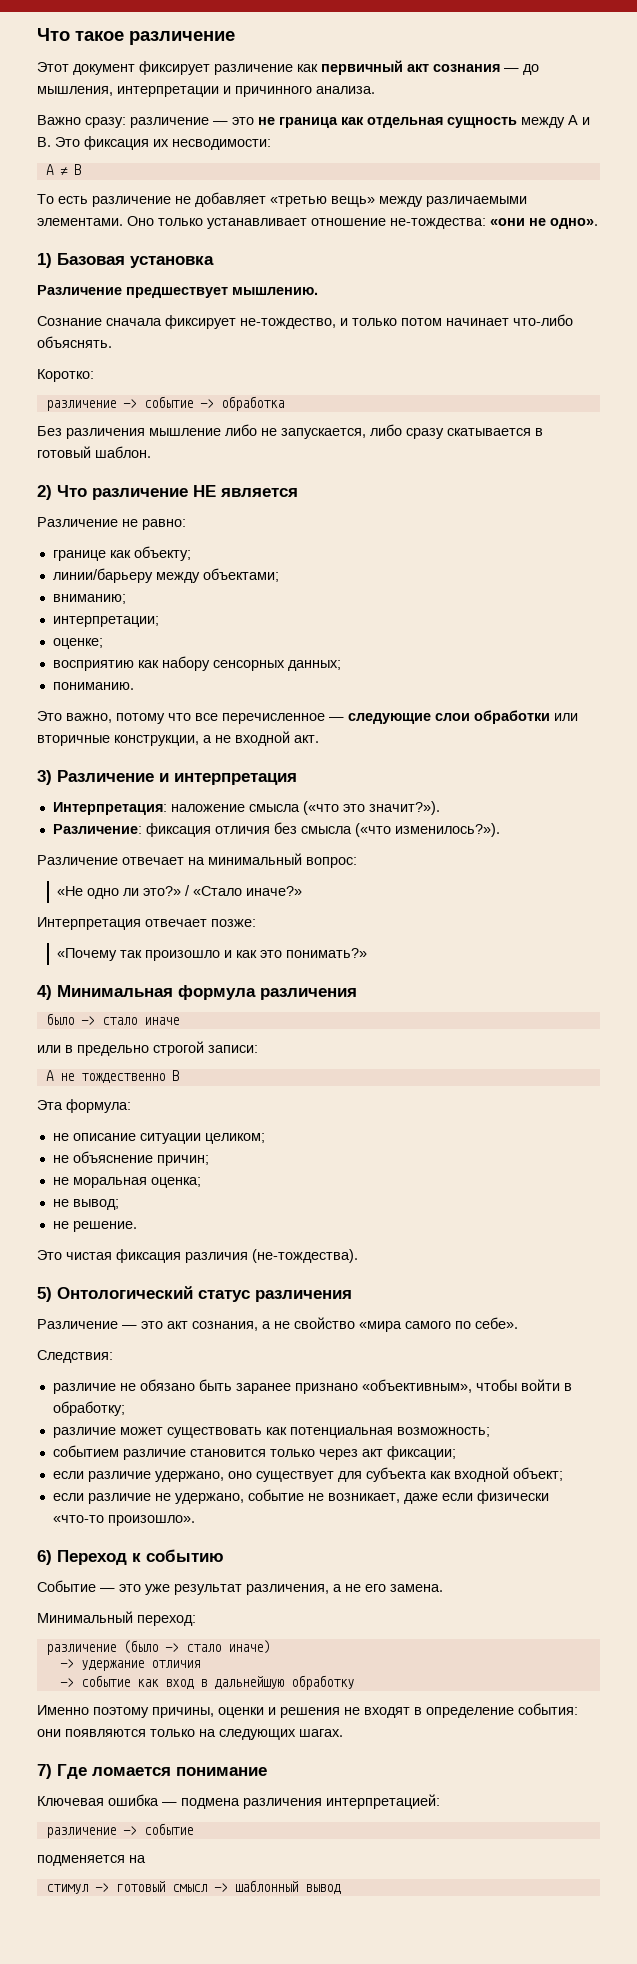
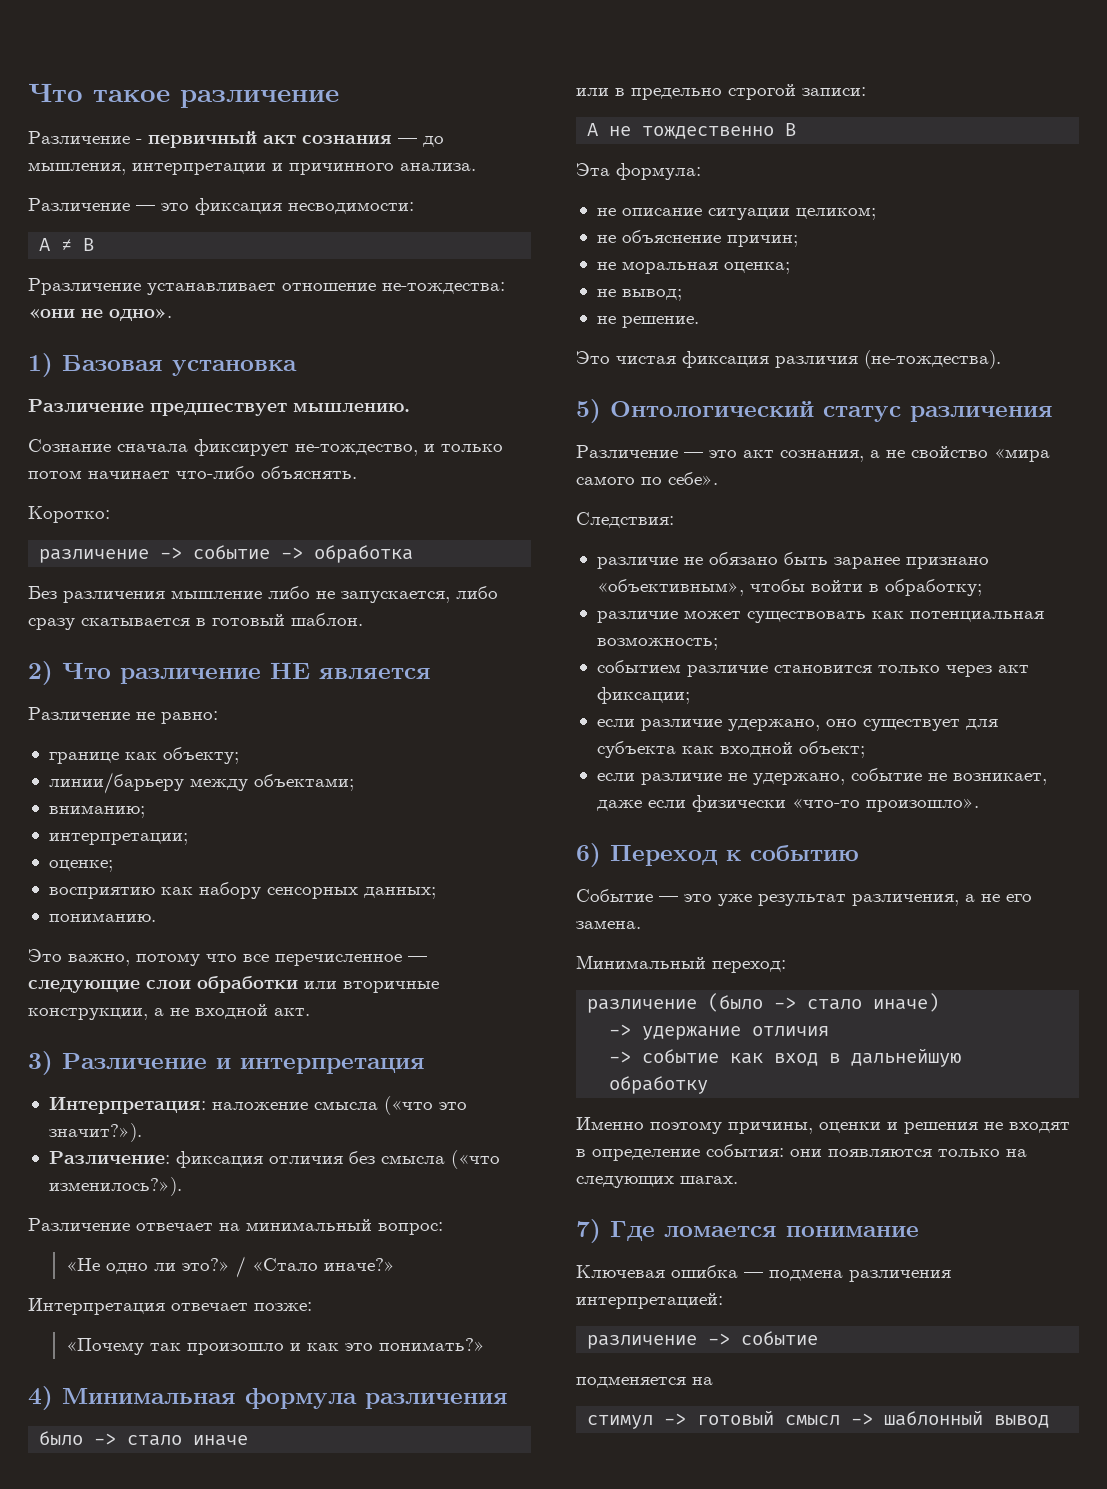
- Этот документ фиксирует различение как первичный акт сознания — до мышления, интерпретации и причинного анализа.
+ Различение - первичный акт сознания — до мышления, интерпретации и причинного анализа.
- Важно сразу: различение — это не граница как отдельная сущность между A и B. Это фиксация их несводимости:
+ Различение — это фиксация несводимости:
  A ≠ B
- То есть различение не добавляет «третью вещь» между различаемыми элементами. Оно только устанавливает отношение не-тождества: «они не одно».
+ Рразличение устанавливает отношение не-тождества: «они не одно».

